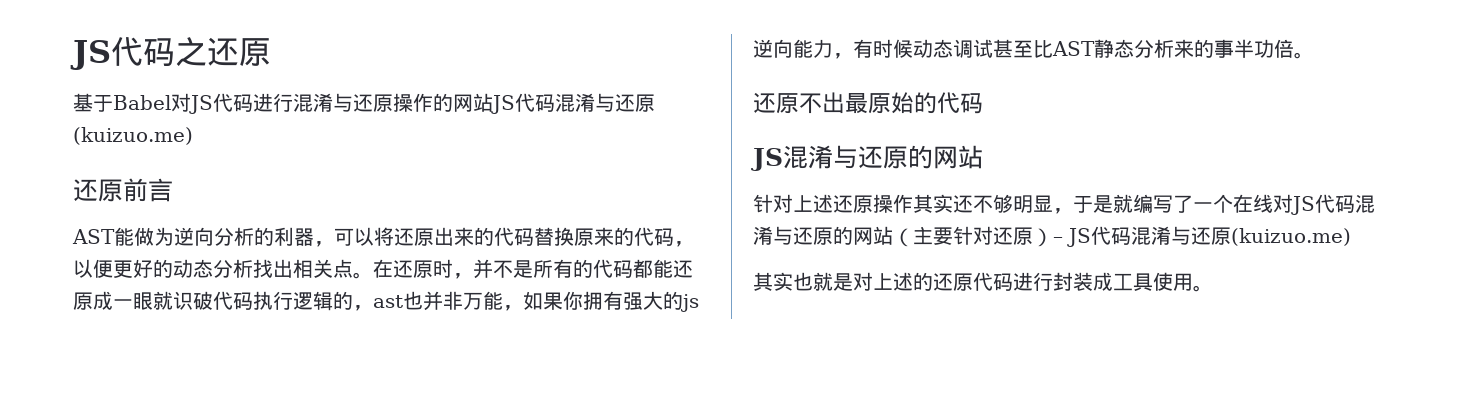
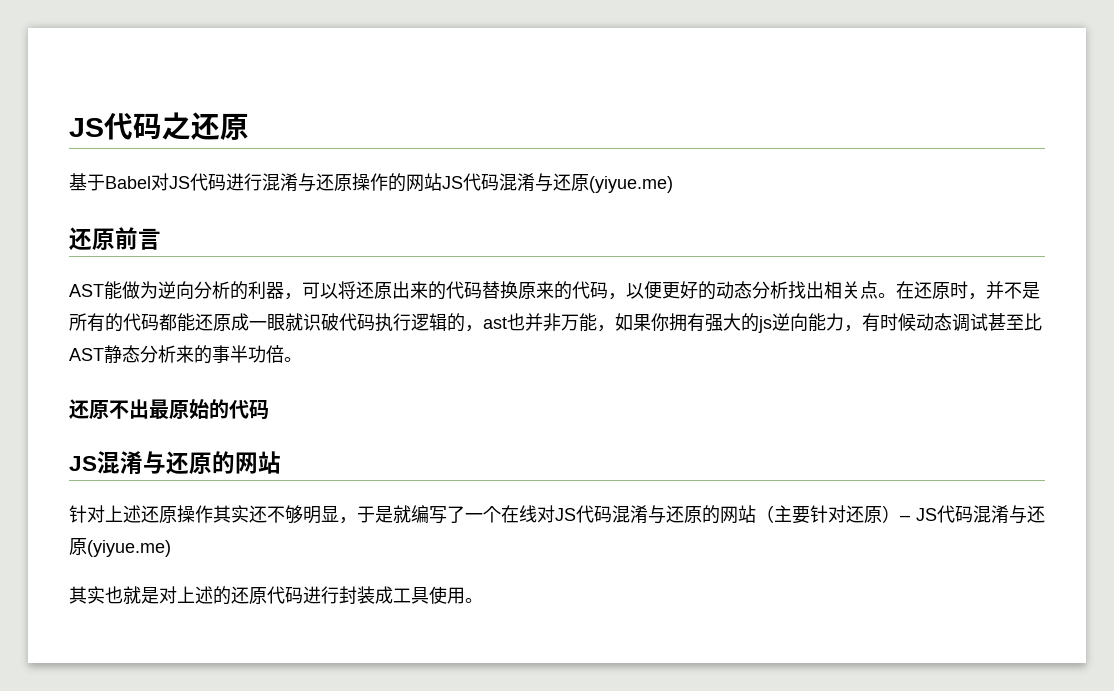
- 基于Babel对JS代码进行混淆与还原操作的网站JS代码混淆与还原(kuizuo.me)
+ 基于Babel对JS代码进行混淆与还原操作的网站JS代码混淆与还原(yiyue.me)
- 针对上述还原操作其实还不够明显，于是就编写了一个在线对JS代码混淆与还原的网站（主要针对还原）– JS代码混淆与还原(kuizuo.me)
+ 针对上述还原操作其实还不够明显，于是就编写了一个在线对JS代码混淆与还原的网站（主要针对还原）– JS代码混淆与还原(yiyue.me)

